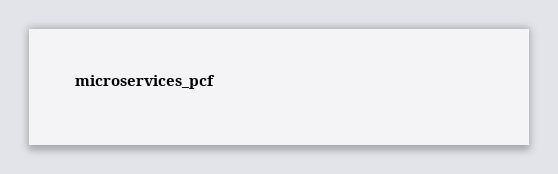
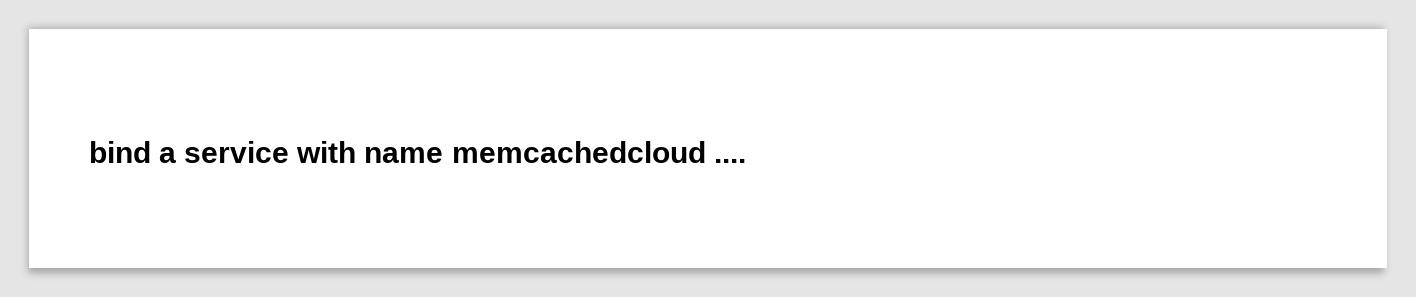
- microservices_pcf
+ bind a service with name memcachedcloud ....

